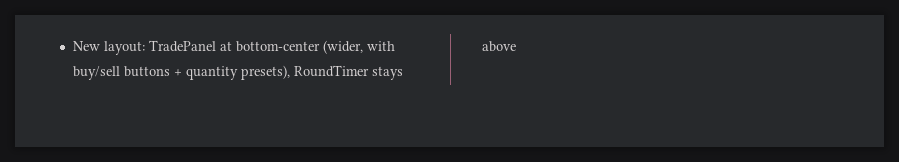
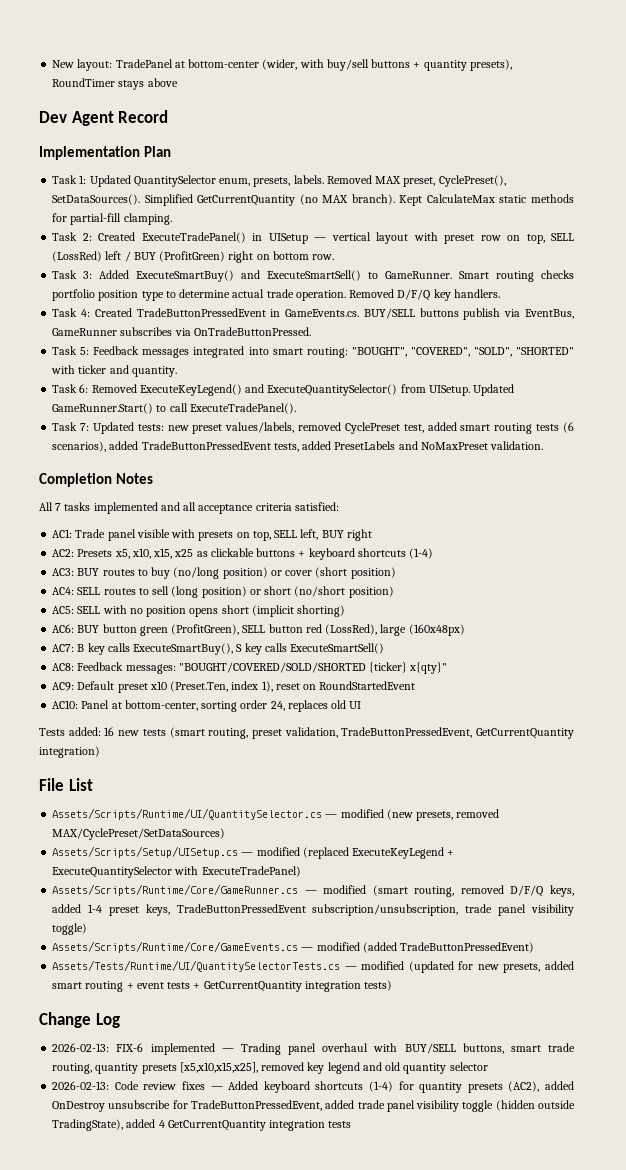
+ Dev Agent Record
+ Implementation Plan
+ Task 1: Updated QuantitySelector enum, presets, labels. Removed MAX preset, CyclePreset(), SetDataSources(). Simplified GetCurrentQuantity (no MAX branch). Kept CalculateMax static methods for partial-fill clamping.
+ Task 2: Created ExecuteTradePanel() in UISetup — vertical layout with preset row on top, SELL (LossRed) left / BUY (ProfitGreen) right on bottom row.
+ Task 3: Added ExecuteSmartBuy() and ExecuteSmartSell() to GameRunner. Smart routing checks portfolio position type to determine actual trade operation. Removed D/F/Q key handlers.
+ Task 4: Created TradeButtonPressedEvent in GameEvents.cs. BUY/SELL buttons publish via EventBus, GameRunner subscribes via OnTradeButtonPressed.
+ Task 5: Feedback messages integrated into smart routing: "BOUGHT", "COVERED", "SOLD", "SHORTED" with ticker and quantity.
+ Task 6: Removed ExecuteKeyLegend() and ExecuteQuantitySelector() from UISetup. Updated GameRunner.Start() to call ExecuteTradePanel().
+ Task 7: Updated tests: new preset values/labels, removed CyclePreset test, added smart routing tests (6 scenarios), added TradeButtonPressedEvent tests, added PresetLabels and NoMaxPreset validation.
+ Completion Notes
+ All 7 tasks implemented and all acceptance criteria satisfied:
+ AC1: Trade panel visible with presets on top, SELL left, BUY right
+ AC2: Presets x5, x10, x15, x25 as clickable buttons + keyboard shortcuts (1-4)
+ AC3: BUY routes to buy (no/long position) or cover (short position)
+ AC4: SELL routes to sell (long position) or short (no/short position)
+ AC5: SELL with no position opens short (implicit shorting)
+ AC6: BUY button green (ProfitGreen), SELL button red (LossRed), large (160x48px)
+ AC7: B key calls ExecuteSmartBuy(), S key calls ExecuteSmartSell()
+ AC8: Feedback messages: "BOUGHT/COVERED/SOLD/SHORTED {ticker} x{qty}"
+ AC9: Default preset x10 (Preset.Ten, index 1), reset on RoundStartedEvent
+ AC10: Panel at bottom-center, sorting order 24, replaces old UI
+ Tests added: 16 new tests (smart routing, preset validation, TradeButtonPressedEvent, GetCurrentQuantity integration)
+ File List
+ Assets/Scripts/Runtime/UI/QuantitySelector.cs — modified (new presets, removed MAX/CyclePreset/SetDataSources)
+ Assets/Scripts/Setup/UISetup.cs — modified (replaced ExecuteKeyLegend + ExecuteQuantitySelector with ExecuteTradePanel)
+ Assets/Scripts/Runtime/Core/GameRunner.cs — modified (smart routing, removed D/F/Q keys, added 1-4 preset keys, TradeButtonPressedEvent subscription/unsubscription, trade panel visibility toggle)
+ Assets/Scripts/Runtime/Core/GameEvents.cs — modified (added TradeButtonPressedEvent)
+ Assets/Tests/Runtime/UI/QuantitySelectorTests.cs — modified (updated for new presets, added smart routing + event tests + GetCurrentQuantity integration tests)
+ Change Log
+ 2026-02-13: FIX-6 implemented — Trading panel overhaul with BUY/SELL buttons, smart trade routing, quantity presets [x5,x10,x15,x25], removed key legend and old quantity selector
+ 2026-02-13: Code review fixes — Added keyboard shortcuts (1-4) for quantity presets (AC2), added OnDestroy unsubscribe for TradeButtonPressedEvent, added trade panel visibility toggle (hidden outside TradingState), added 4 GetCurrentQuantity integration tests

